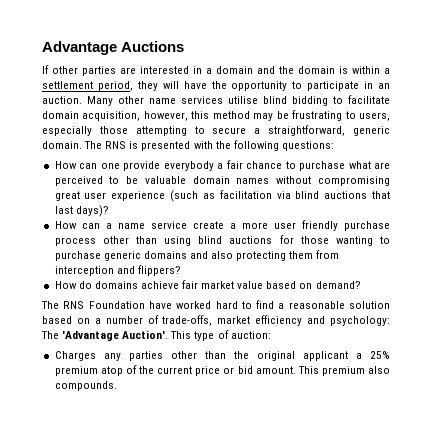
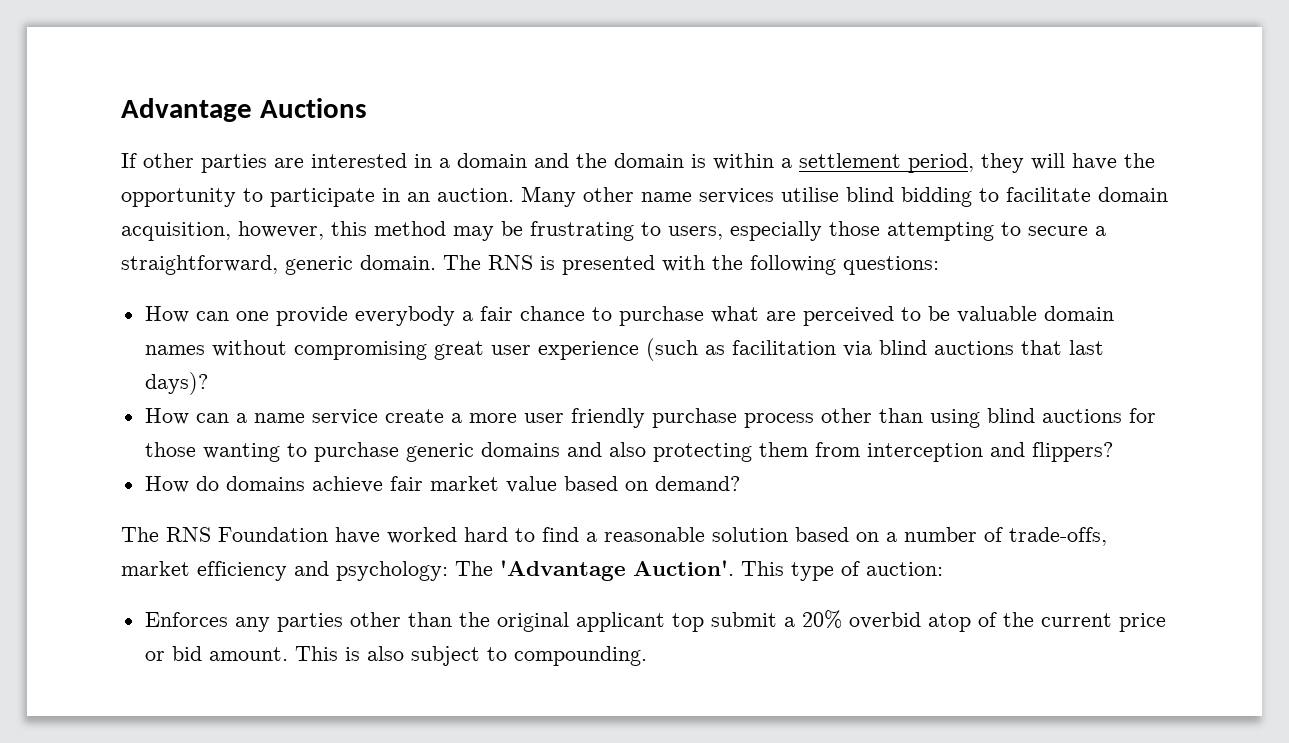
- Charges any parties other than the original applicant a 25% premium atop of the current price or bid amount.
+ Enforces any parties other than the original applicant top submit a 20% overbid atop of the current price or bid amount.
- This premium also compounds.
+ This is also subject to compounding.

